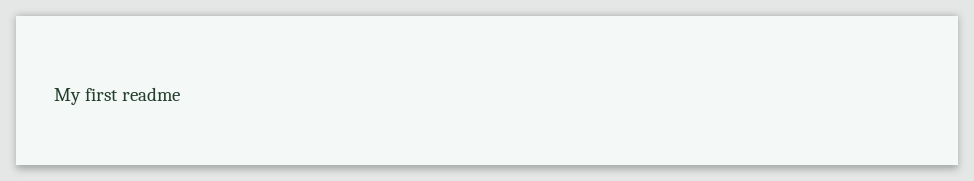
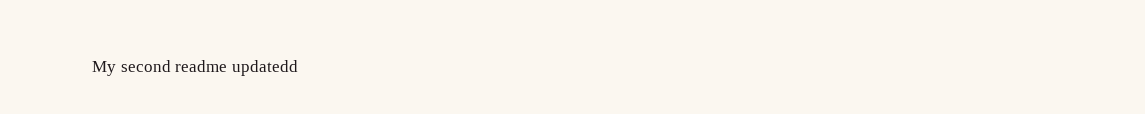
- My first readme
+ My second readme updatedd

